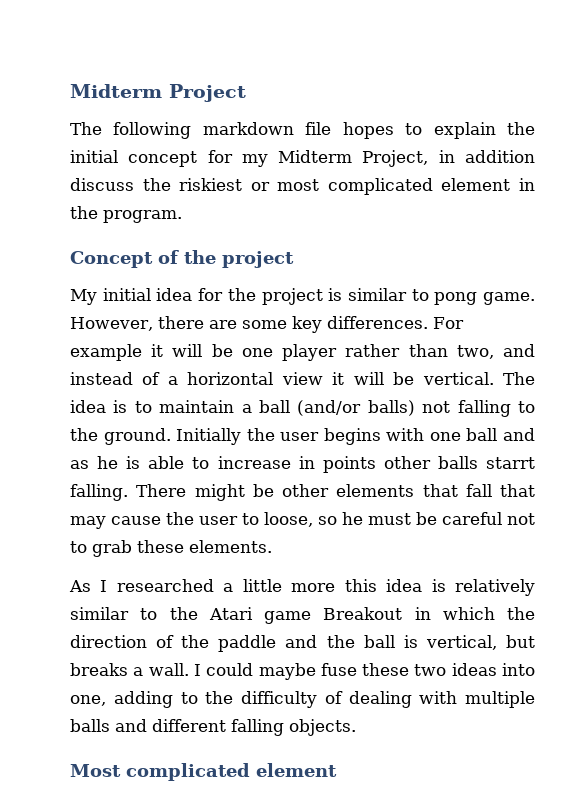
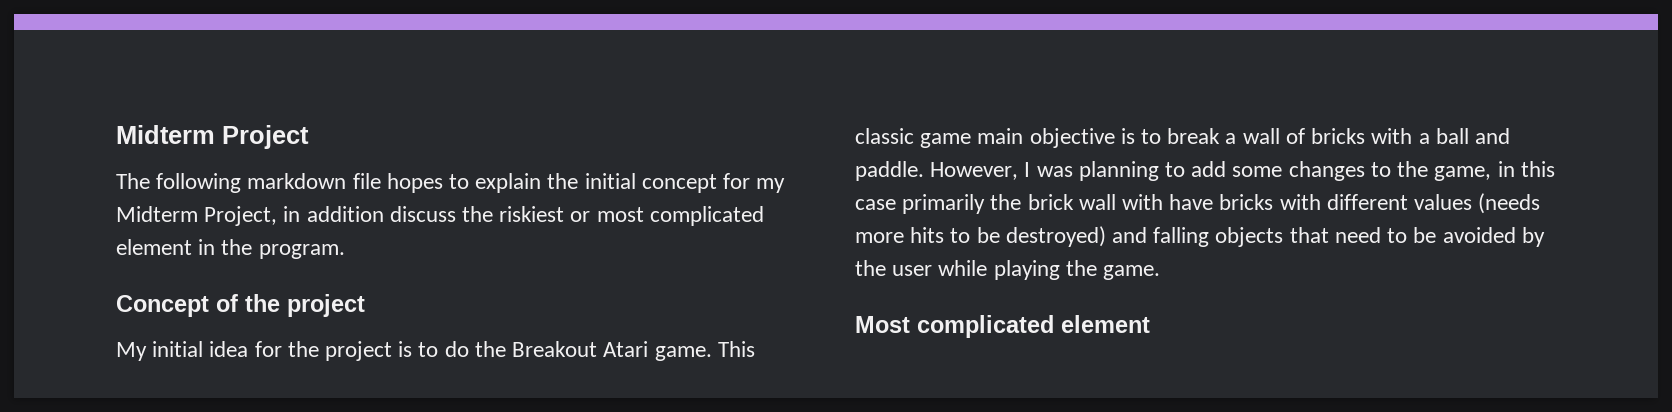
- My initial idea for the project is similar to pong game. However, there are some key differences. For example it will be one player rather than two, and instead of a horizontal view it will be vertical. The idea is to maintain a ball (and/or balls) not falling to the ground. Initially the user begins with one ball and as he is able to increase in points other balls starrt falling. There might be other elements that fall that may cause the user to loose, so he must be careful not to grab these elements.
- As I researched a little more this idea is relatively similar to the Atari game Breakout in which the direction of the paddle and the ball is vertical, but breaks a wall. I could maybe fuse these two ideas into one, adding to the difficulty of dealing with multiple balls and different falling objects.
+ My initial idea for the project is to do the Breakout Atari game. This classic game main objective is to break a wall of bricks with a ball and paddle. However, I was planning to add some changes to the game, in this case primarily the brick wall with have bricks with different values (needs more hits to be destroyed) and falling objects that need to be avoided by the user while playing the game.

